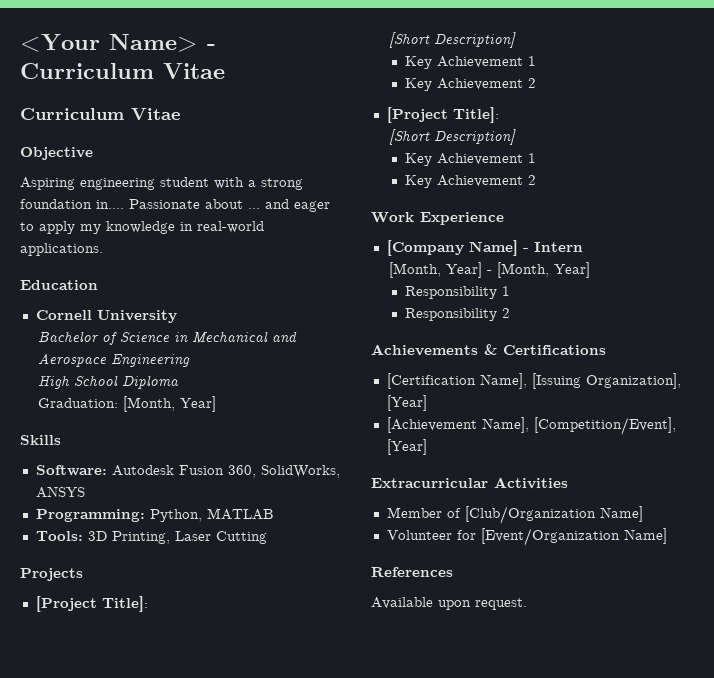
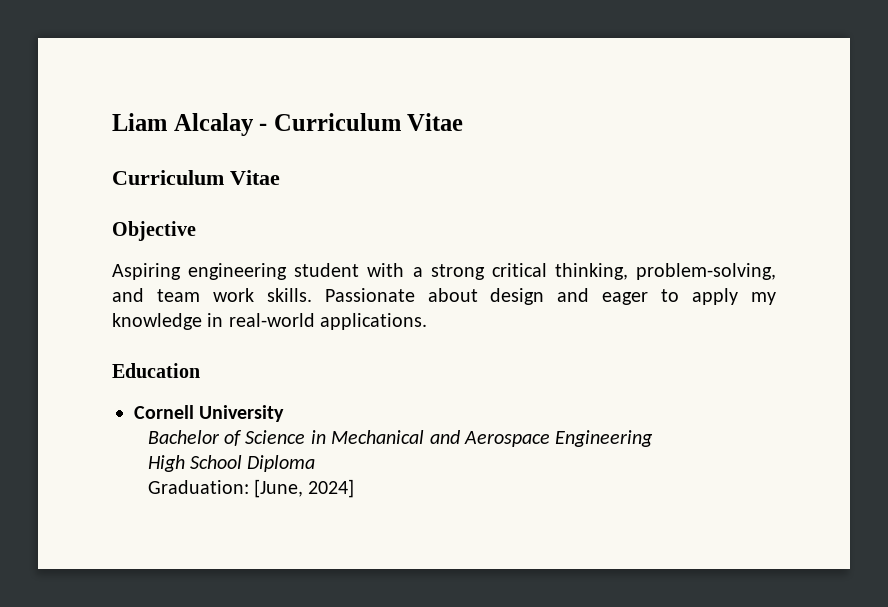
- <Your Name> - Curriculum Vitae
+ Liam Alcalay - Curriculum Vitae
- Aspiring engineering student with a strong foundation in....
+ Aspiring engineering student with a strong critical thinking, problem-solving, and team work skills.
- Passionate about ... and eager to apply my knowledge in real-world applications.
+ Passionate about design and eager to apply my knowledge in real-world applications.
- Graduation: [Month, Year]
- Skills
- Software: Autodesk Fusion 360, SolidWorks, ANSYS
- Programming: Python, MATLAB
- Tools: 3D Printing, Laser Cutting
- Projects
- [Project Title]:
- [Short Description]
- Key Achievement 1
- Key Achievement 2
- [Project Title]:
- [Short Description]
- Key Achievement 1
- Key Achievement 2
- Work Experience
- [Company Name] - Intern
- [Month, Year] - [Month, Year]
- Responsibility 1
- Responsibility 2
- Achievements & Certifications
- [Certification Name], [Issuing Organization], [Year]
- [Achievement Name], [Competition/Event], [Year]
- Extracurricular Activities
- Member of [Club/Organization Name]
- Volunteer for [Event/Organization Name]
- References
- Available upon request.
+ Graduation: [June, 2024]

